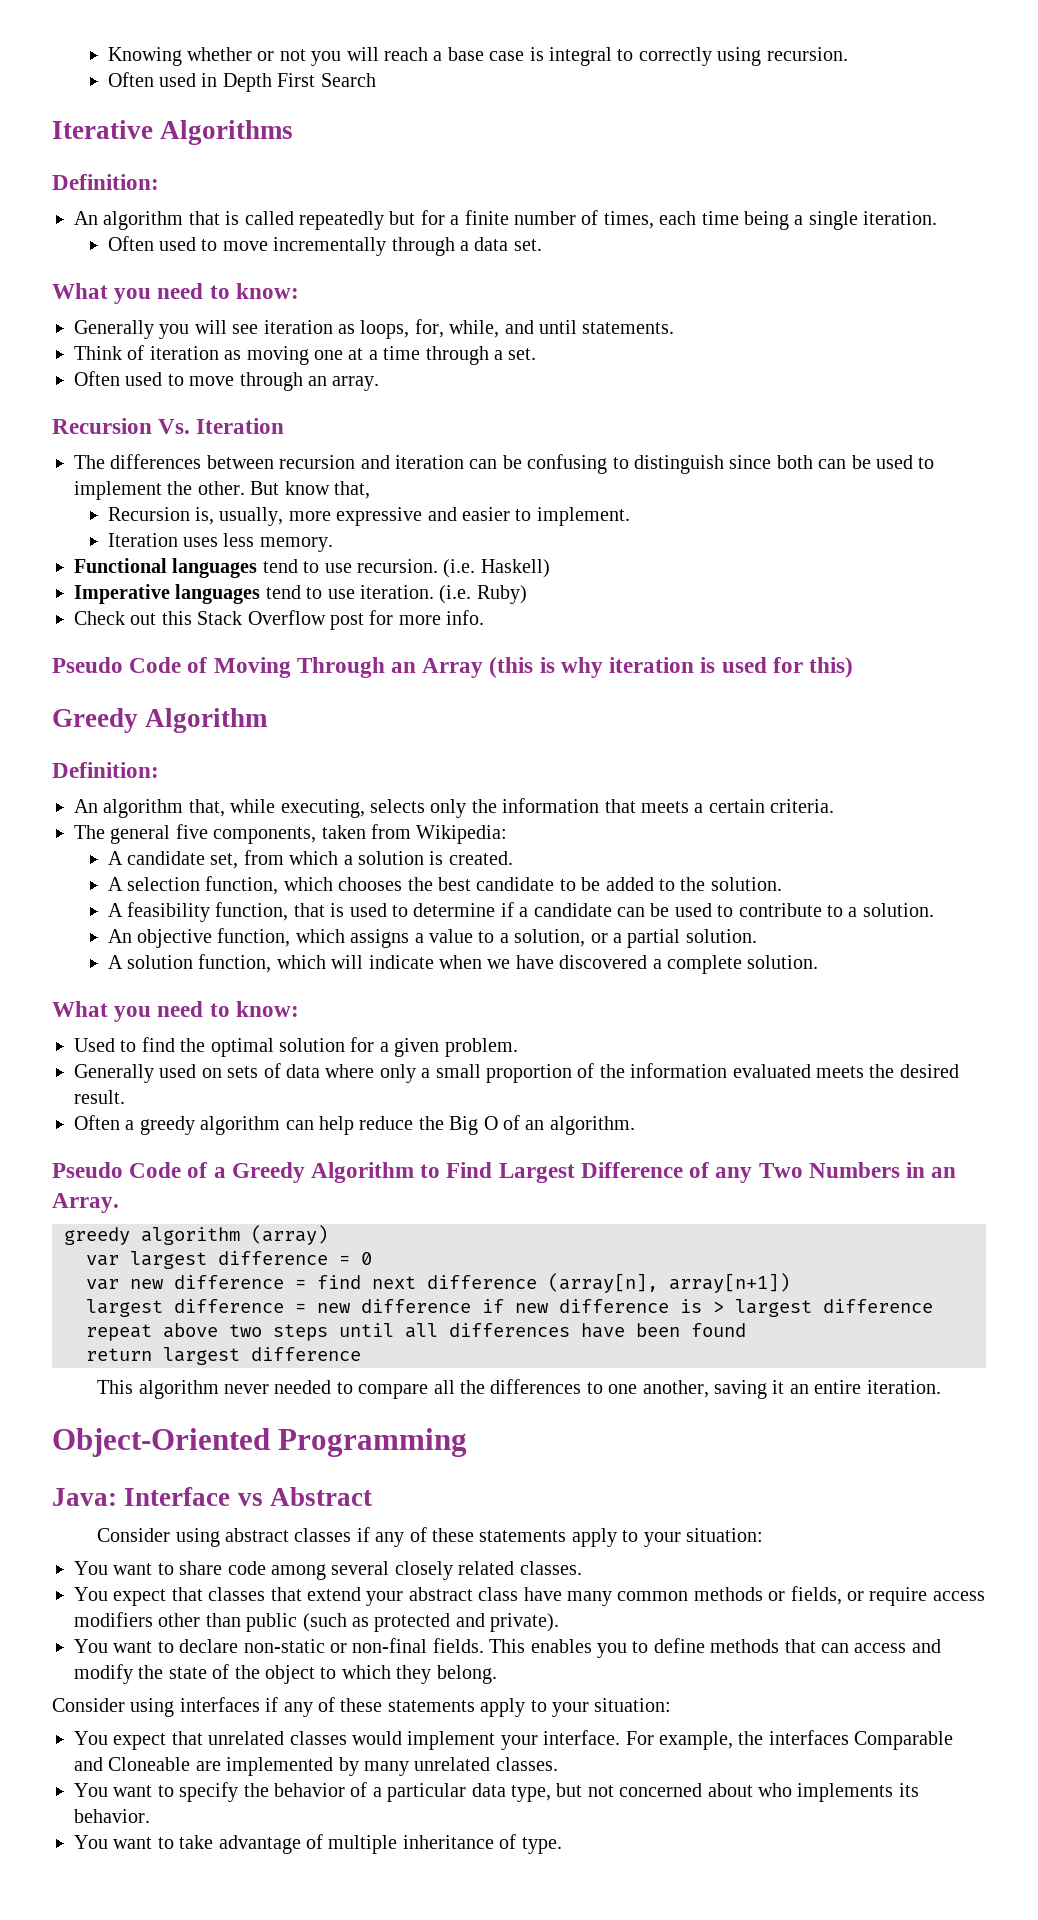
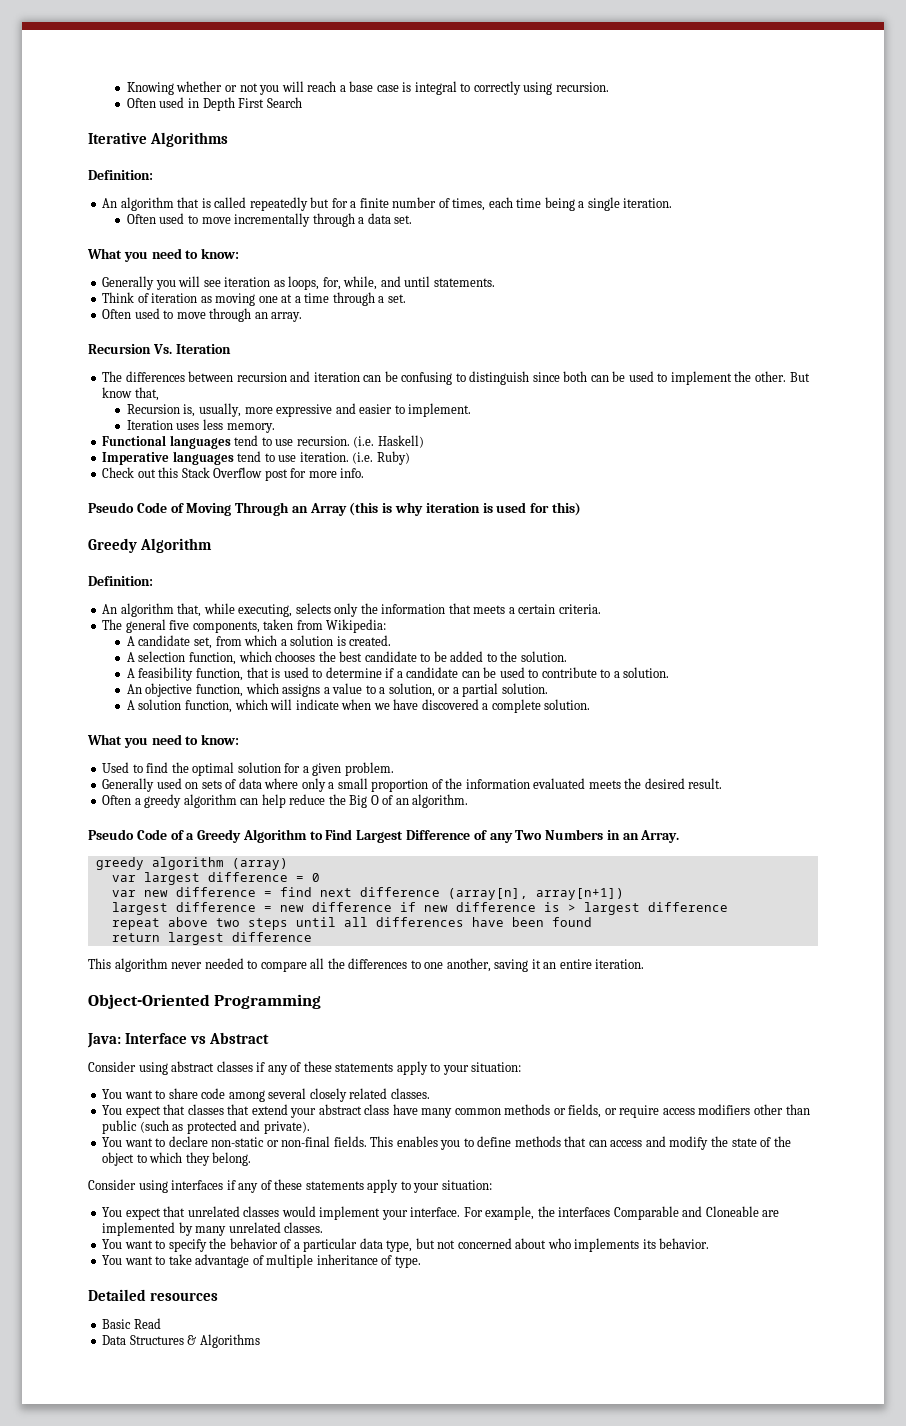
+ Detailed resources
+ Basic Read
+ Data Structures & Algorithms

